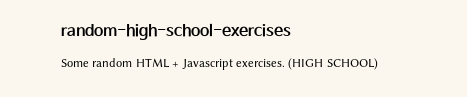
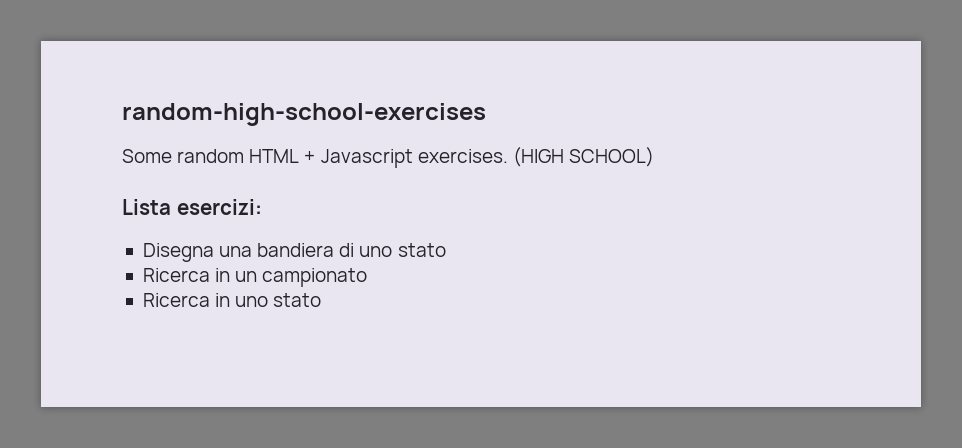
+ Lista esercizi:
+ Disegna una bandiera di uno stato
+ Ricerca in un campionato
+ Ricerca in uno stato

